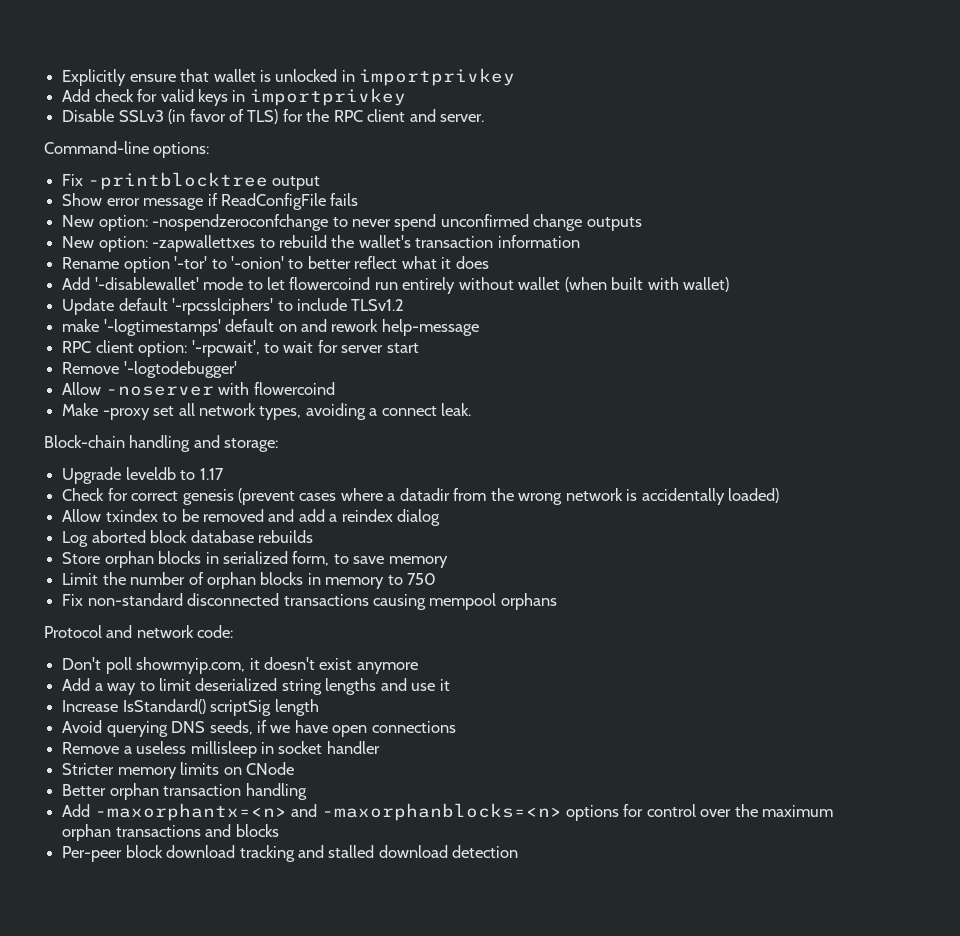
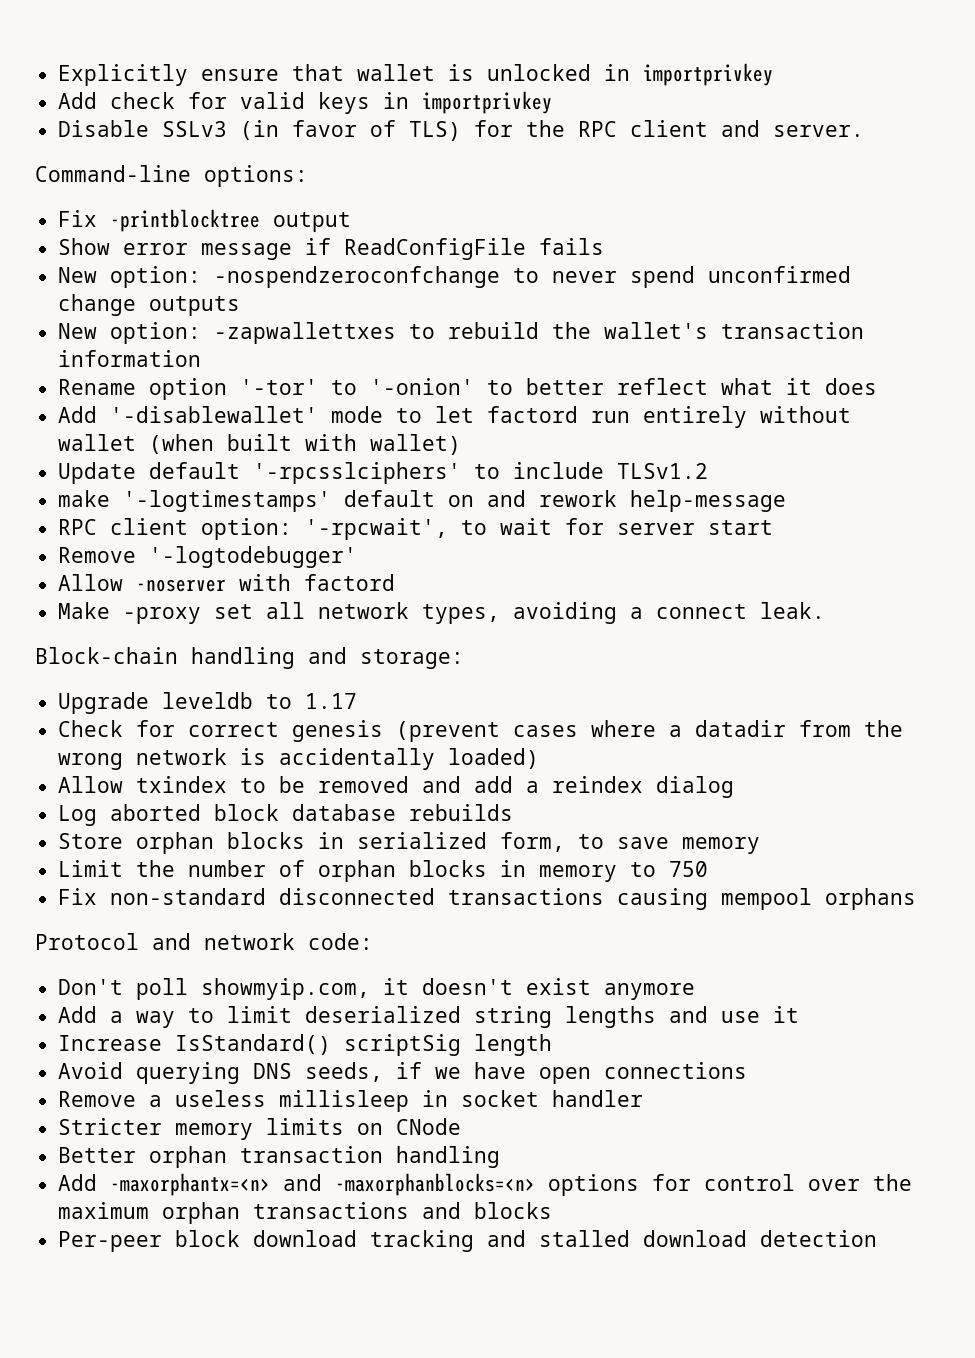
- Add '-disablewallet' mode to let flowercoind run entirely without wallet (when built with wallet)
+ Add '-disablewallet' mode to let factord run entirely without wallet (when built with wallet)
- Allow -noserver with flowercoind
+ Allow -noserver with factord

